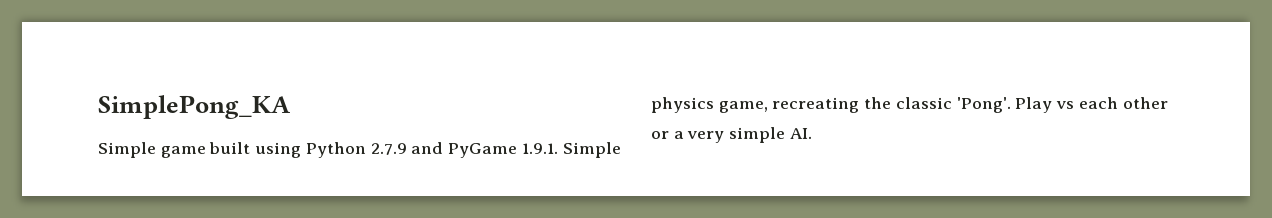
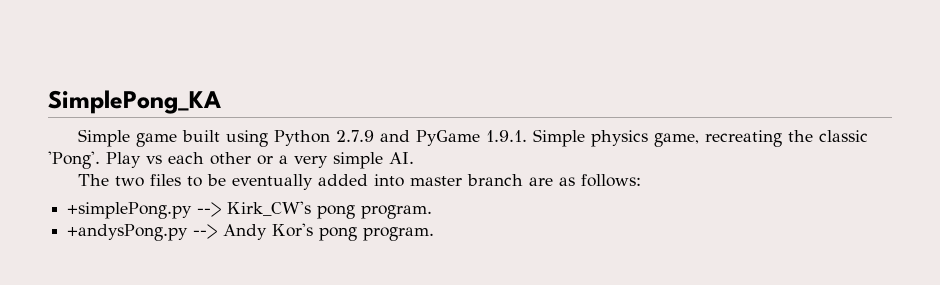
+ The two files to be eventually added into master branch are as follows:
+ +simplePong.py --> Kirk_CW's pong program.
+ +andysPong.py --> Andy Kor's pong program.

